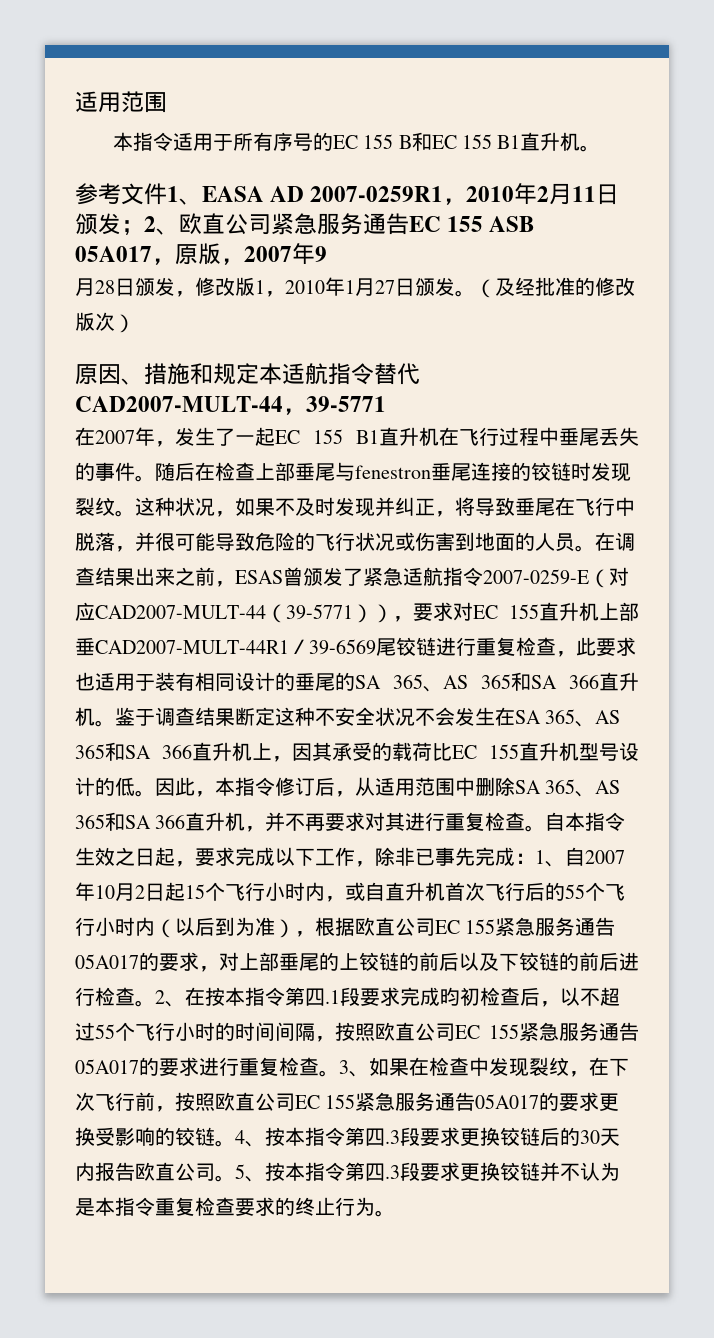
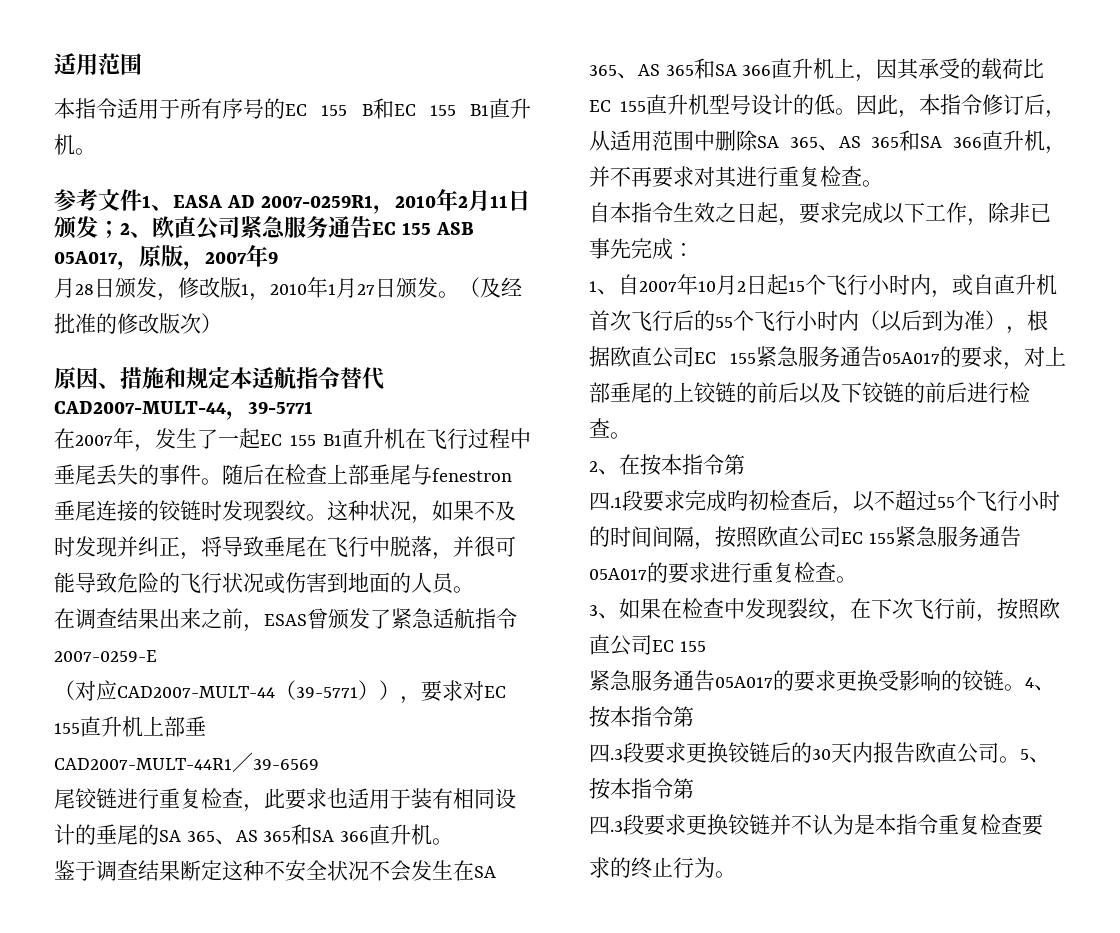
- 这种状况，如果不及时发现并纠正，将导致垂尾在飞行中脱落，并很可能导致危险的飞行状况或伤害到地面的人员。在调查结果出来之前，ESAS曾颁发了紧急适航指令2007-0259-E（对应CAD2007-MULT-44（39-5771）），要求对EC 155直升机上部垂CAD2007-MULT-44R1／39-6569尾铰链进行重复检查，此要求也适用于装有相同设计的垂尾的SA 365、AS 365和SA 366直升机。鉴于调查结果断定这种不安全状况不会发生在SA 365、AS 365和SA 366直升机上，因其承受的载荷比EC 155直升机型号设计的低。
+ 这种状况，如果不及时发现并纠正，将导致垂尾在飞行中脱落，并很可能导致危险的飞行状况或伤害到地面的人员。
+ 在调查结果出来之前，ESAS曾颁发了紧急适航指令2007-0259-E
+ （对应CAD2007-MULT-44（39-5771）），要求对EC 155直升机上部垂
+ CAD2007-MULT-44R1／39-6569
+ 尾铰链进行重复检查，此要求也适用于装有相同设计的垂尾的SA 365、AS 365和SA 366直升机。
+ 鉴于调查结果断定这种不安全状况不会发生在SA 365、AS 365和SA 366直升机上，因其承受的载荷比EC 155直升机型号设计的低。
- 因此，本指令修订后，从适用范围中删除SA 365、AS 365和SA 366直升机，并不再要求对其进行重复检查。自本指令生效之日起，要求完成以下工作，除非已事先完成：1、自2007年10月2日起15个飞行小时内，或自直升机首次飞行后的55个飞行小时内（以后到为准），根据欧直公司EC 155紧急服务通告05A017的要求，对上部垂尾的上铰链的前后以及下铰链的前后进行检查。2、在按本指令第四.1段要求完成昀初检查后，以不超过55个飞行小时的时间间隔，按照欧直公司EC 155紧急服务通告05A017的要求进行重复检查。3、如果在检查中发现裂纹，在下次飞行前，按照欧直公司EC 155紧急服务通告05A017的要求更换受影响的铰链。
+ 因此，本指令修订后，从适用范围中删除SA 365、AS 365和SA 366直升机，并不再要求对其进行重复检查。
+ 自本指令生效之日起，要求完成以下工作，除非已事先完成：
+ 1、自2007年10月2日起15个飞行小时内，或自直升机首次飞行后的55个飞行小时内（以后到为准），根据欧直公司EC 155紧急服务通告05A017的要求，对上部垂尾的上铰链的前后以及下铰链的前后进行检查。
+ 2、在按本指令第
+ 四.1段要求完成昀初检查后，以不超过55个飞行小时的时间间隔，按照欧直公司EC 155紧急服务通告05A017的要求进行重复检查。
+ 3、如果在检查中发现裂纹，在下次飞行前，按照欧直公司EC 155
+ 紧急服务通告05A017的要求更换受影响的铰链。
- 4、按本指令第四.3段要求更换铰链后的30天内报告欧直公司。
+ 4、按本指令第
+ 四.3段要求更换铰链后的30天内报告欧直公司。
- 5、按本指令第四.3段要求更换铰链并不认为是本指令重复检查要求的终止行为。
+ 5、按本指令第
+ 四.3段要求更换铰链并不认为是本指令重复检查要
+ 求的终止行为。

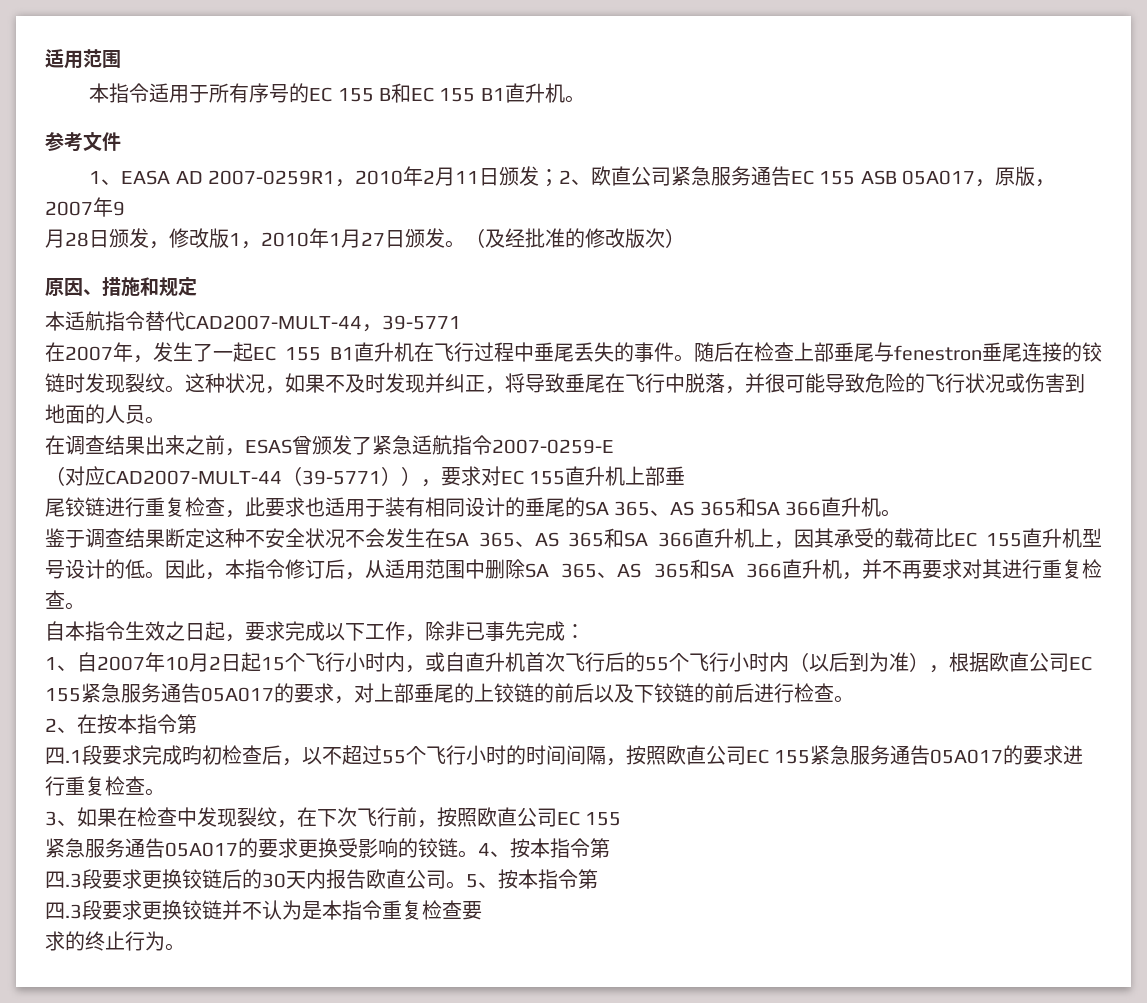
- 参考文件1、EASA AD 2007-0259R1，2010年2月11日颁发；2、欧直公司紧急服务通告EC 155 ASB 05A017，原版，2007年9
+ 参考文件
+ 1、EASA AD 2007-0259R1，2010年2月11日颁发；2、欧直公司紧急服务通告EC 155 ASB 05A017，原版，2007年9
- 原因、措施和规定本适航指令替代CAD2007-MULT-44，39-5771
+ 原因、措施和规定
+ 本适航指令替代CAD2007-MULT-44，39-5771
- CAD2007-MULT-44R1／39-6569

